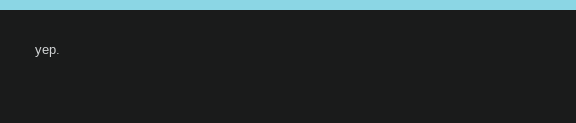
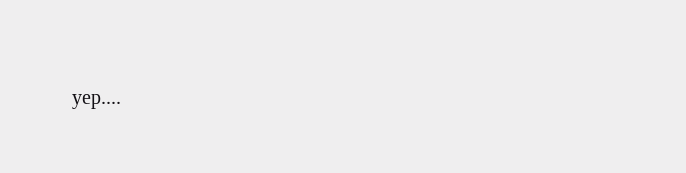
- yep.
+ yep....

